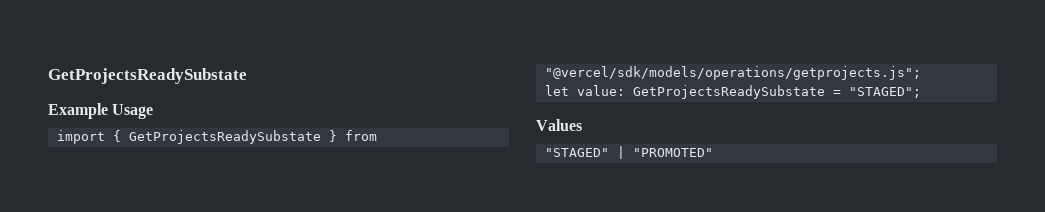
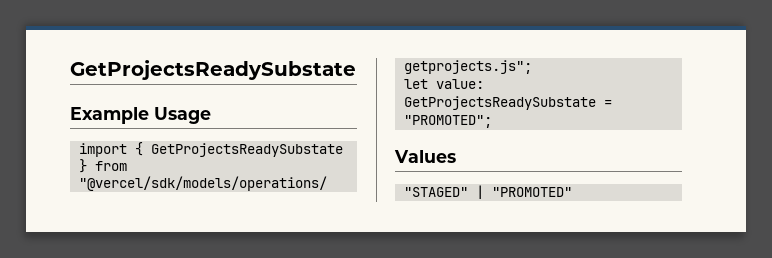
- let value: GetProjectsReadySubstate = "STAGED";
+ let value: GetProjectsReadySubstate = "PROMOTED";

